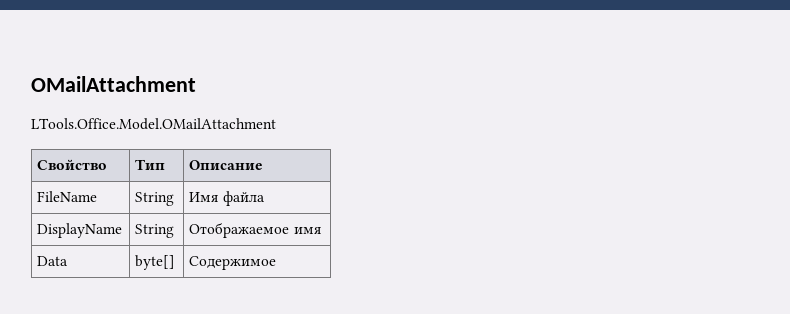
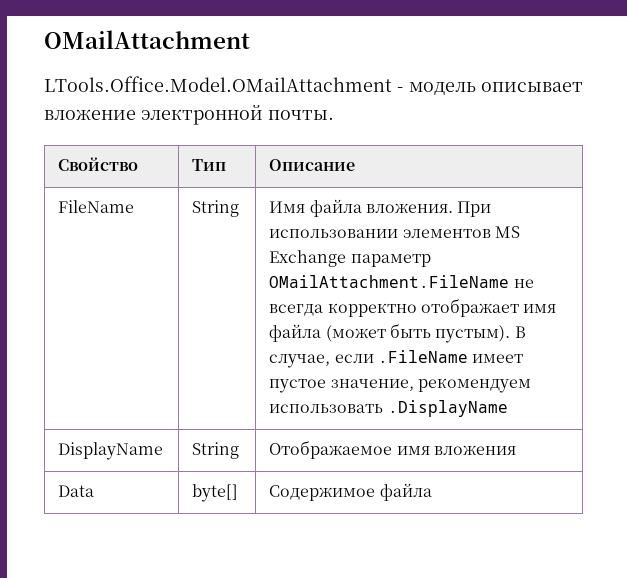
- LTools.Office.Model.OMailAttachment
+ LTools.Office.Model.OMailAttachment - модель описывает вложение электронной почты.
- FileName | String | Имя файла
+ FileName | String | Имя файла вложения. При использовании элементов MS Exchange параметр OMailAttachment.FileName не всегда корректно отображает имя файла (может быть пустым). В случае, если .FileName имеет пустое значение, рекомендуем использовать .DisplayName
- DisplayName | String | Отображаемое имя
+ DisplayName | String | Отображаемое имя вложения
- Data | byte[] | Содержимое
+ Data | byte[] | Содержимое файла

